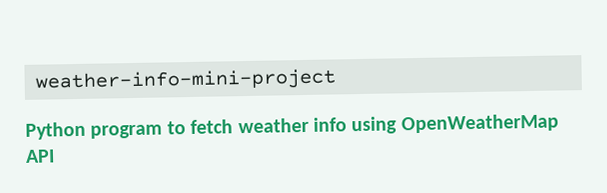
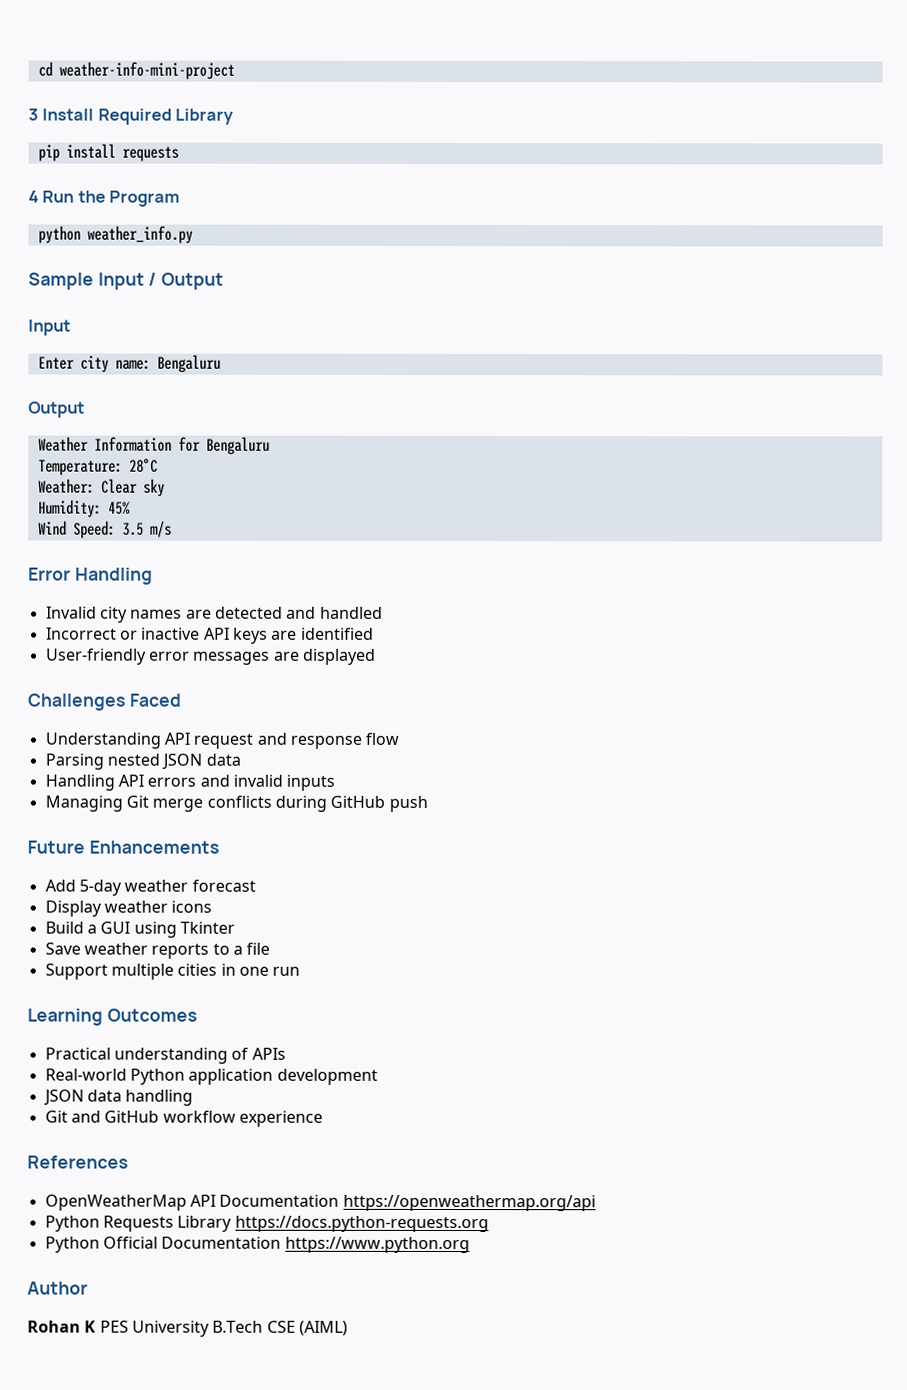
- weather-info-mini-project
+ cd weather-info-mini-project
- Python program to fetch weather info using OpenWeatherMap API
+ 3 Install Required Library
+ pip install requests
+ 4 Run the Program
+ python weather_info.py
+ Sample Input / Output
+ Input
+ Enter city name: Bengaluru
+ Output
+ Weather Information for Bengaluru
+ Temperature: 28°C
+ Weather: Clear sky
+ Humidity: 45%
+ Wind Speed: 3.5 m/s
+ Error Handling
+ Invalid city names are detected and handled
+ Incorrect or inactive API keys are identified
+ User-friendly error messages are displayed
+ Challenges Faced
+ Understanding API request and response flow
+ Parsing nested JSON data
+ Handling API errors and invalid inputs
+ Managing Git merge conflicts during GitHub push
+ Future Enhancements
+ Add 5-day weather forecast
+ Display weather icons
+ Build a GUI using Tkinter
+ Save weather reports to a file
+ Support multiple cities in one run
+ Learning Outcomes
+ Practical understanding of APIs
+ Real-world Python application development
+ JSON data handling
+ Git and GitHub workflow experience
+ References
+ OpenWeatherMap API Documentation https://openweathermap.org/api
+ Python Requests Library https://docs.python-requests.org
+ Python Official Documentation https://www.python.org
+ Author
+ Rohan K PES University B.Tech CSE (AIML)

